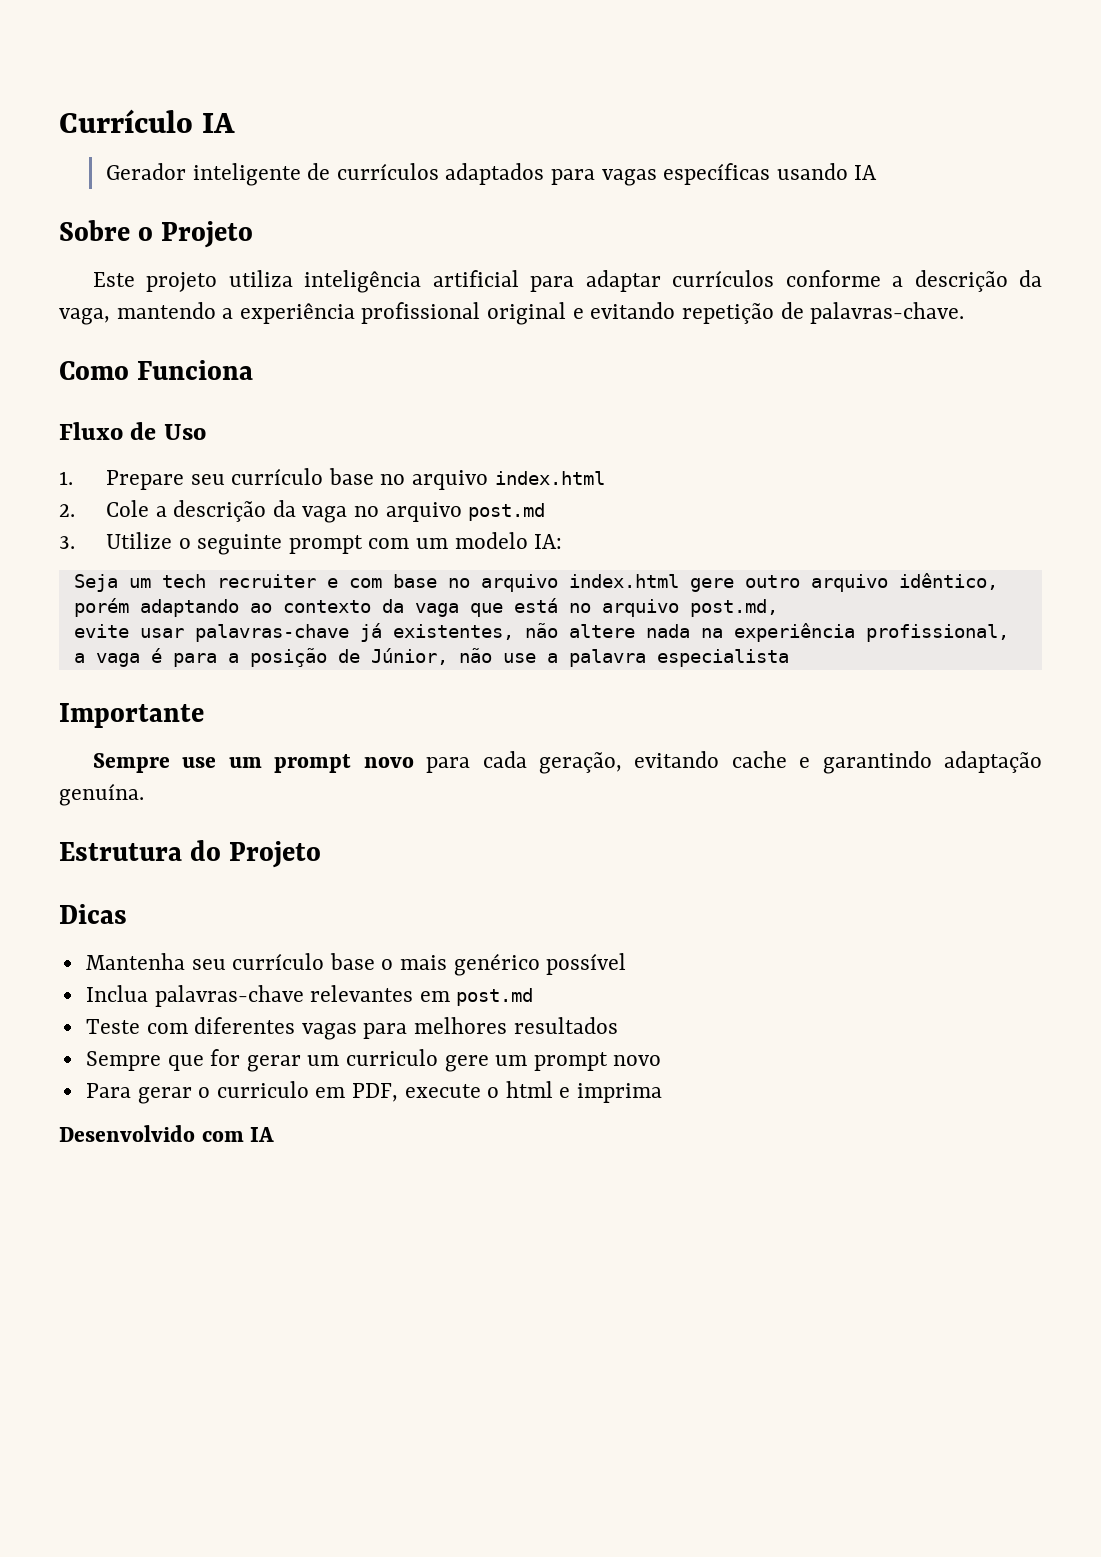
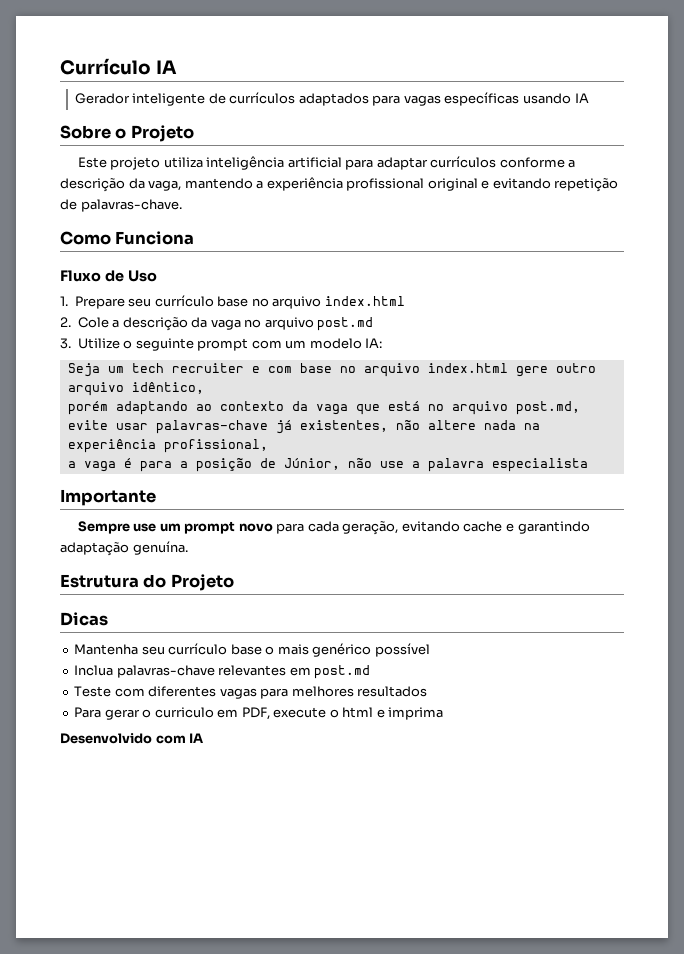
- Sempre que for gerar um curriculo gere um prompt novo

